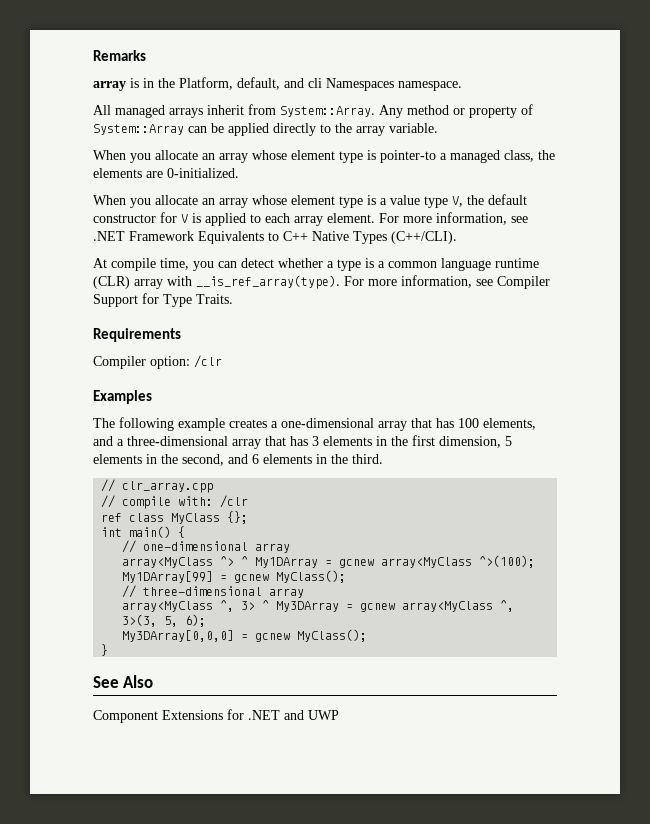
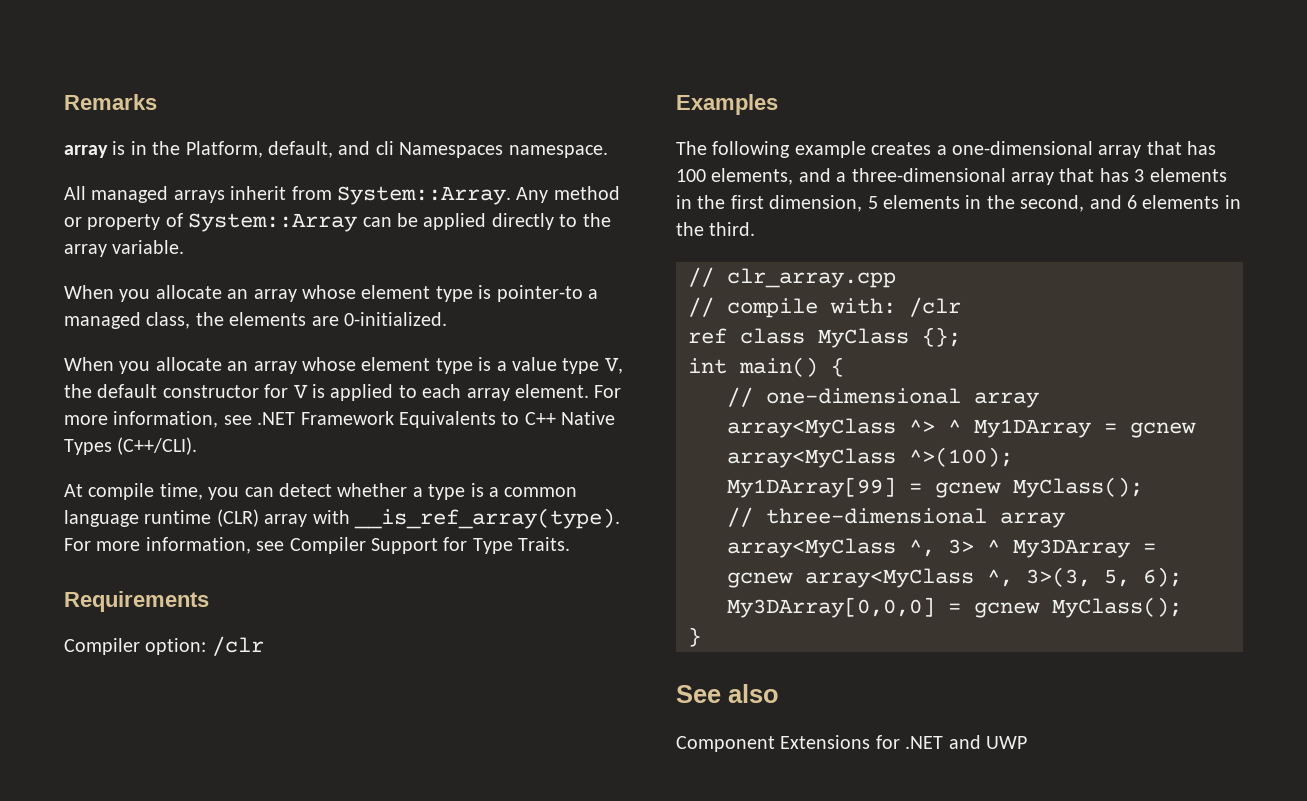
- See Also
+ See also

